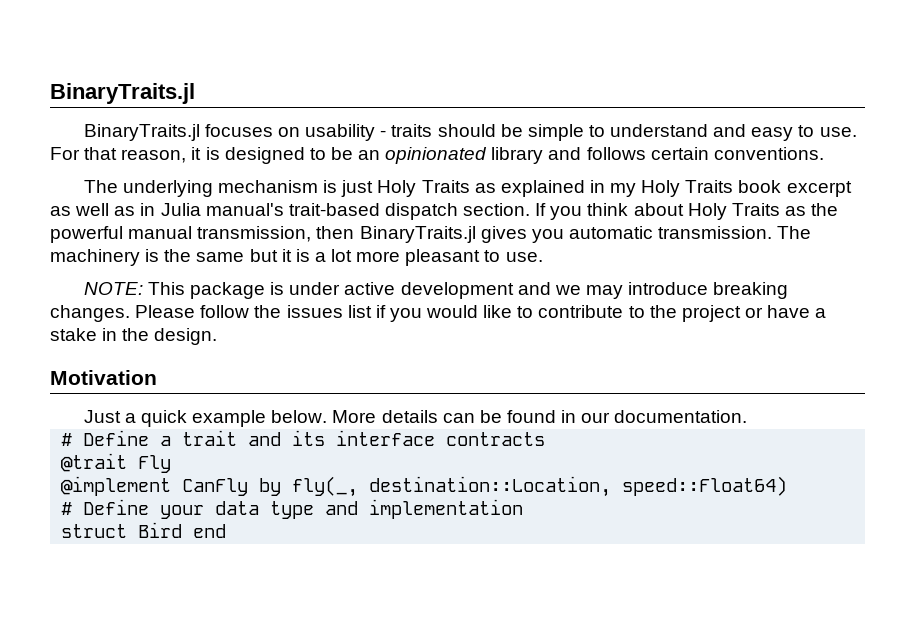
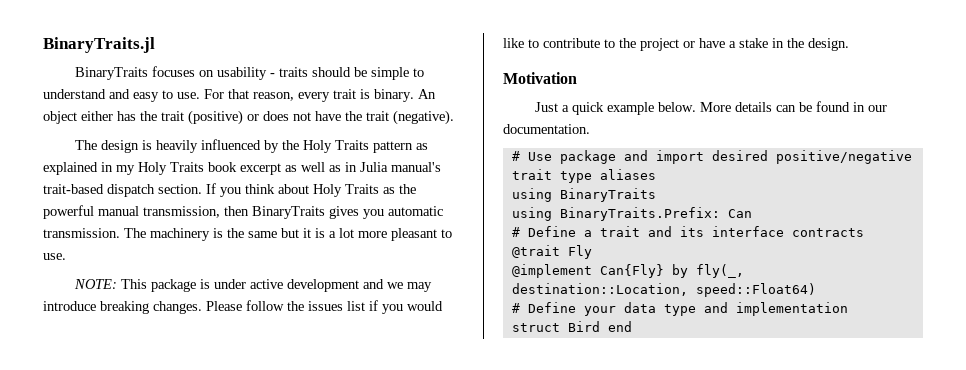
- BinaryTraits.jl focuses on usability - traits should be simple to understand and easy to use.
+ BinaryTraits focuses on usability - traits should be simple to understand and easy to use.
- For that reason, it is designed to be an opinionated library and follows certain conventions.
- The underlying mechanism is just Holy Traits as explained in my Holy Traits book excerpt as well as in Julia manual's trait-based dispatch section.
+ For that reason, every trait is binary. An object either has the trait (positive) or does not have the trait (negative).
+ The design is heavily influenced by the Holy Traits pattern as explained in my Holy Traits book excerpt as well as in Julia manual's trait-based dispatch section.
- If you think about Holy Traits as the powerful manual transmission, then BinaryTraits.jl gives you automatic transmission.
+ If you think about Holy Traits as the powerful manual transmission, then BinaryTraits gives you automatic transmission.
+ # Use package and import desired positive/negative trait type aliases
+ using BinaryTraits
+ using BinaryTraits.Prefix: Can
- @implement CanFly by fly(_, destination::Location, speed::Float64)
+ @implement Can{Fly} by fly(_, destination::Location, speed::Float64)

